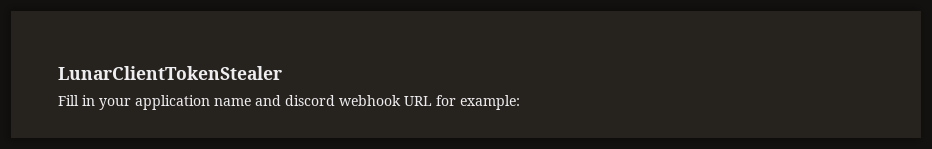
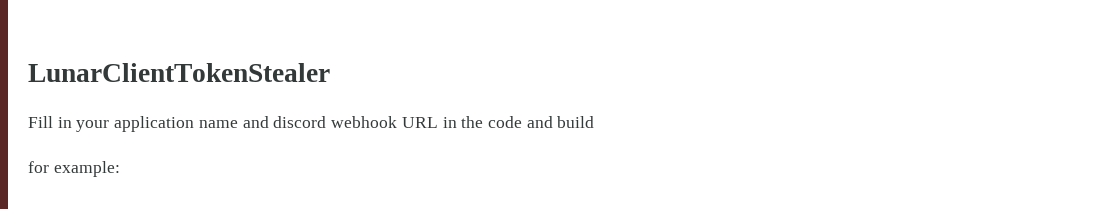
- Fill in your application name and discord webhook URL for example:
+ Fill in your application name and discord webhook URL in the code and build
+ for example:

